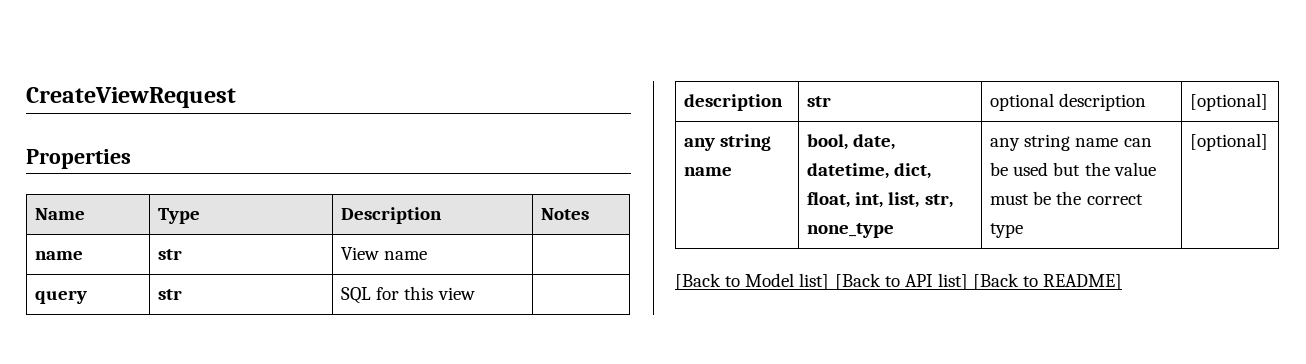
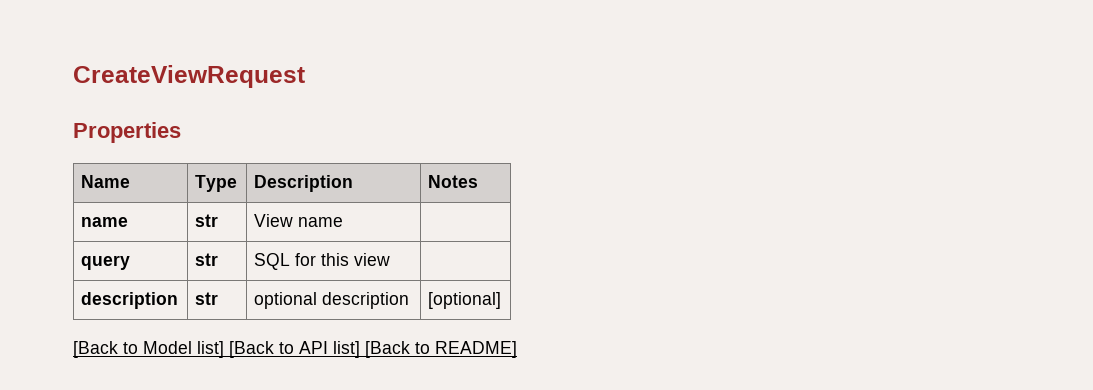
- any string name | bool, date, datetime, dict, float, int, list, str, none_type | any string name can be used but the value must be the correct type | [optional]

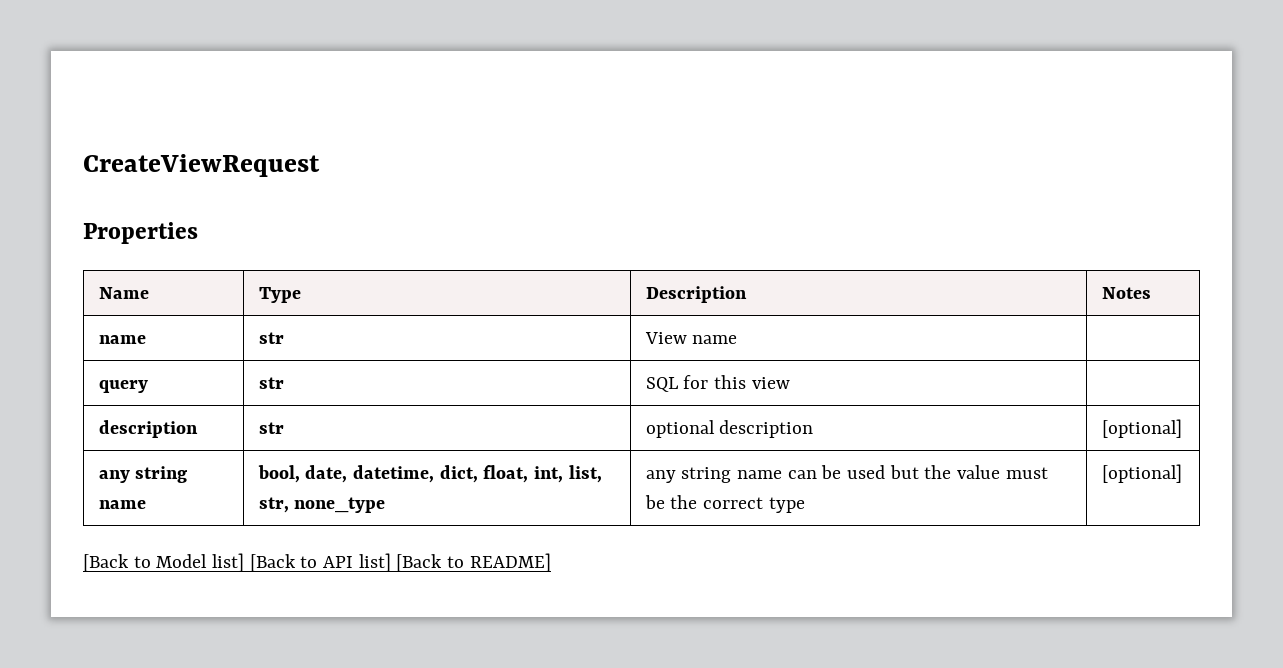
+ any string name | bool, date, datetime, dict, float, int, list, str, none_type | any string name can be used but the value must be the correct type | [optional]

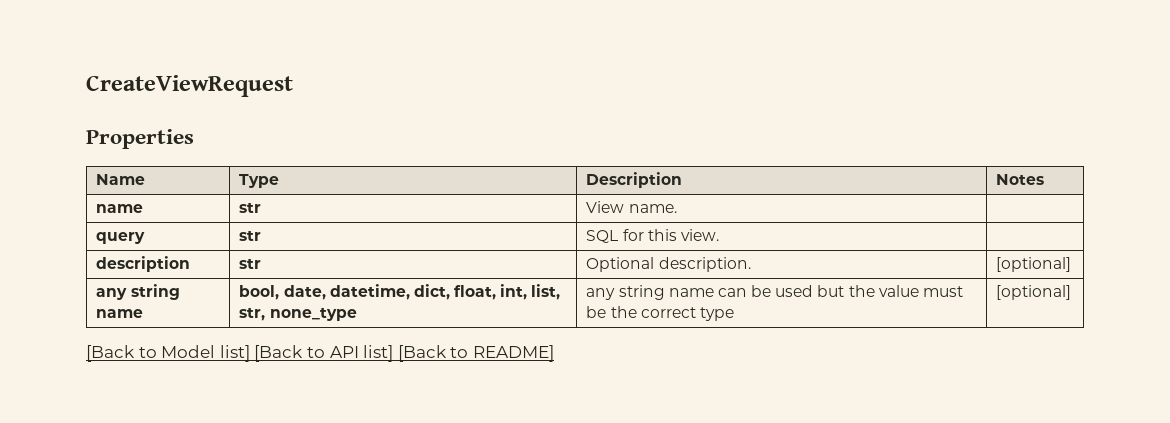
- name | str | View name |
+ name | str | View name. |
- query | str | SQL for this view |
+ query | str | SQL for this view. |
- description | str | optional description | [optional]
+ description | str | Optional description. | [optional]

